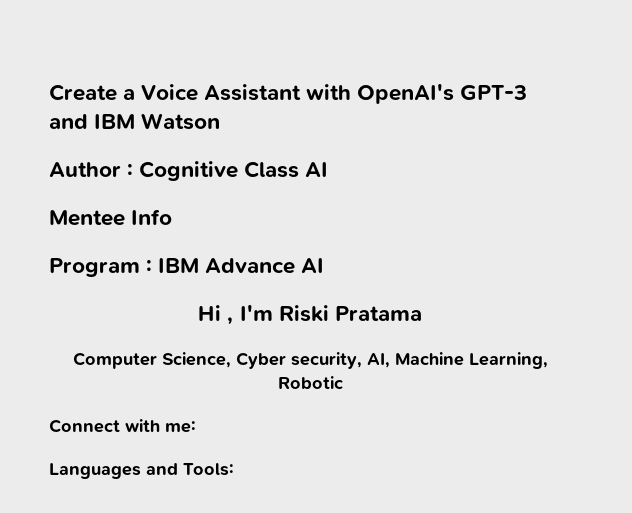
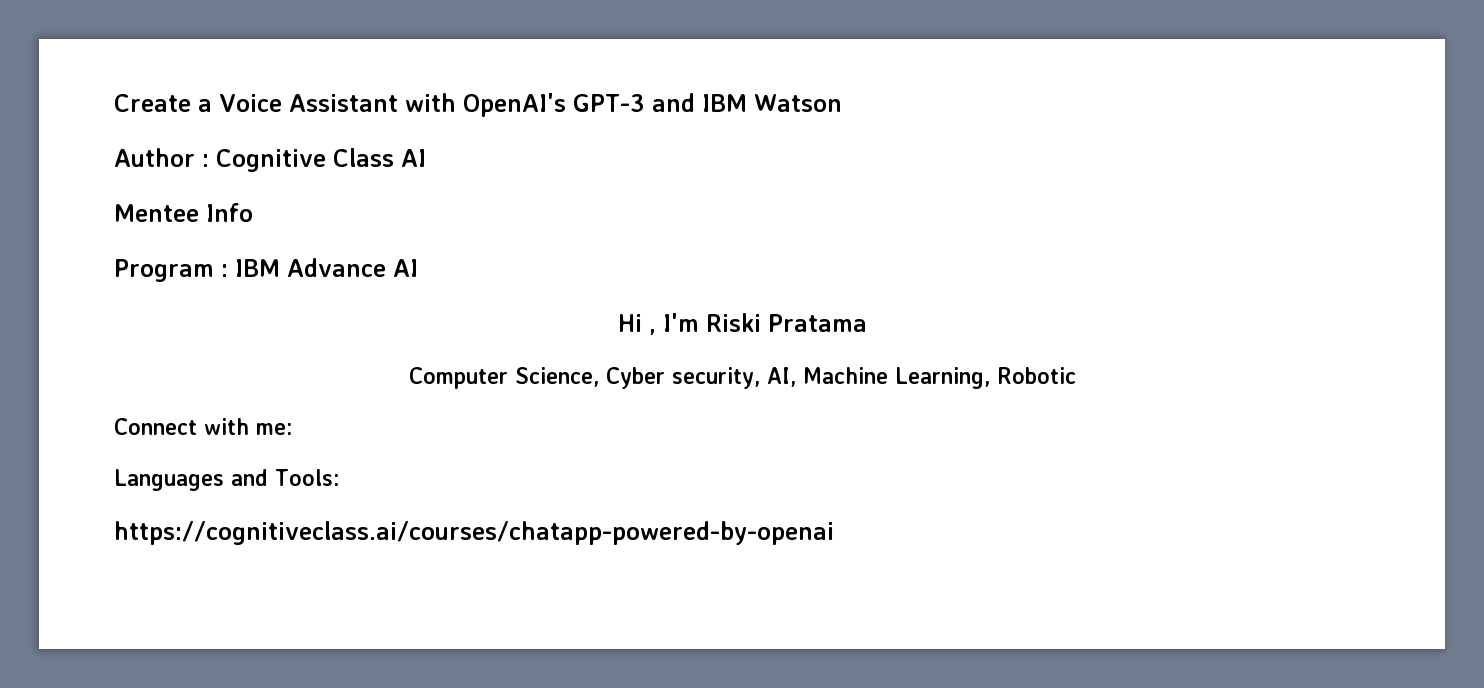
+ https://cognitiveclass.ai/courses/chatapp-powered-by-openai

